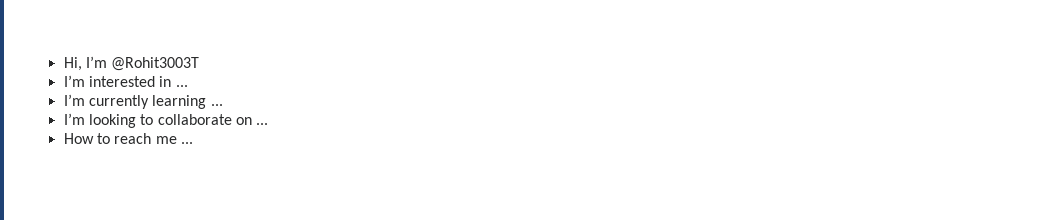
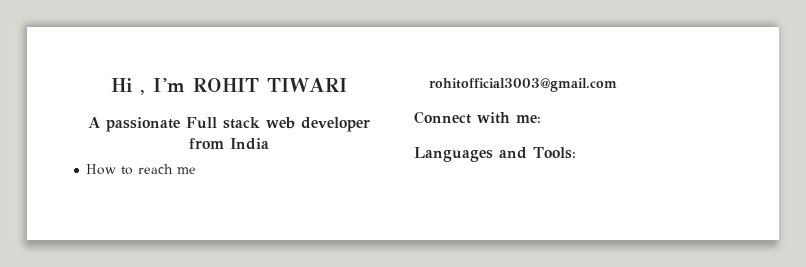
- Hi, I’m @Rohit3003T
- I’m interested in ...
- I’m currently learning ...
- I’m looking to collaborate on ...
- How to reach me ...
+ Hi , I'm ROHIT TIWARI
+ A passionate Full stack web developer from India
+ How to reach me rohitofficial3003@gmail.com
+ Connect with me:
+ Languages and Tools:

